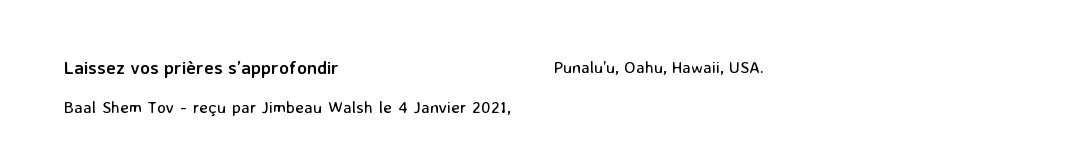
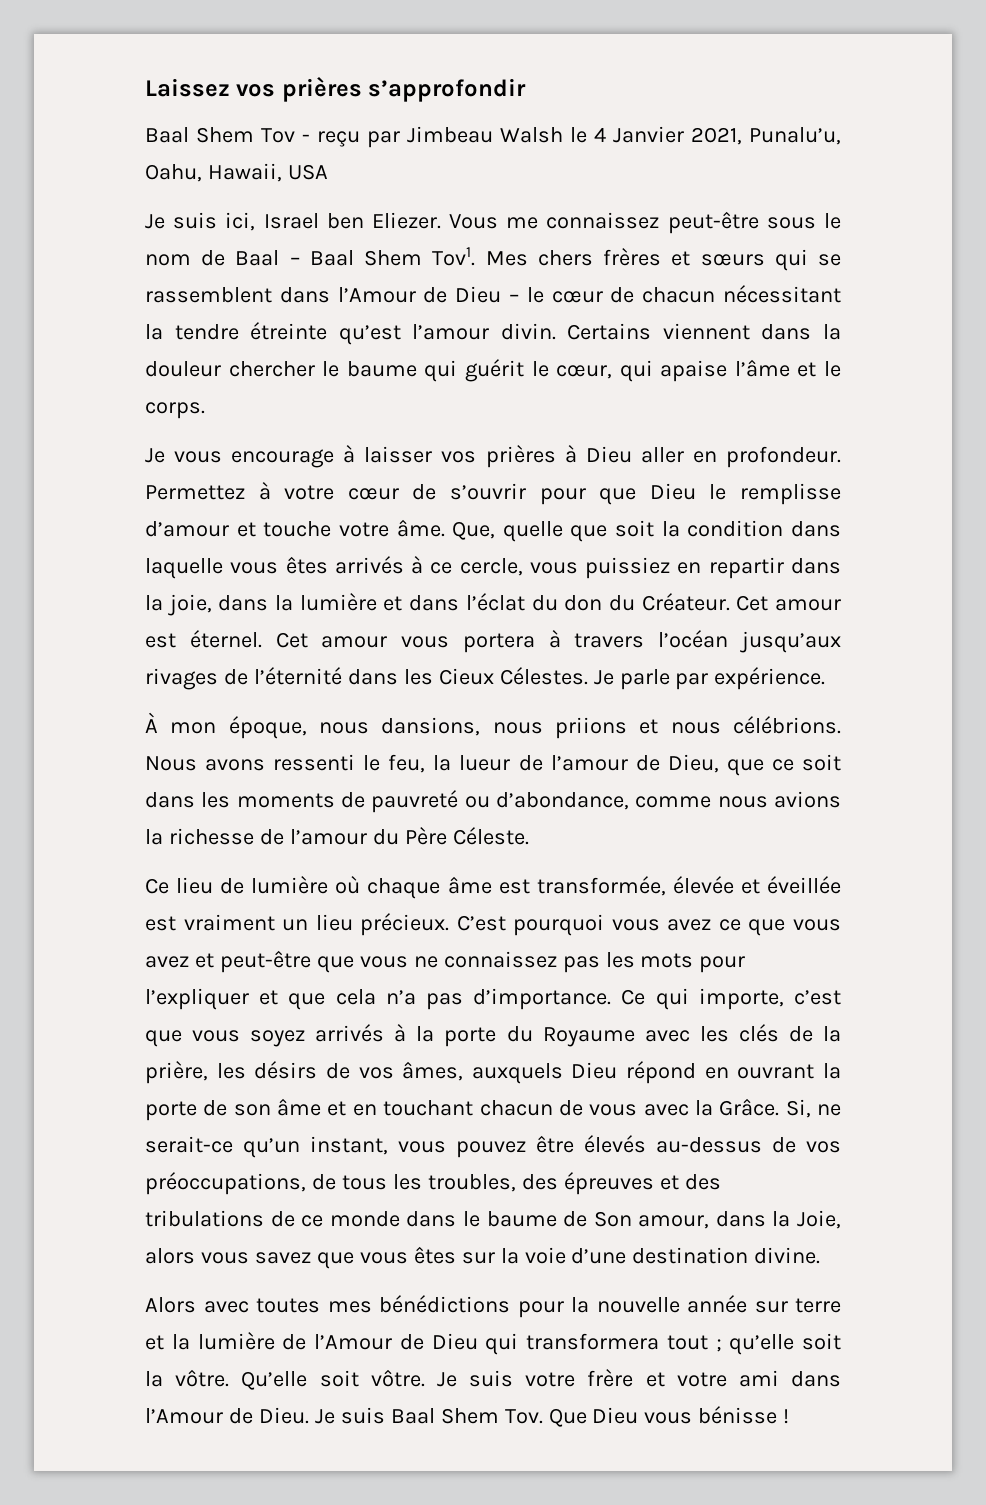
- Baal Shem Tov - reçu par Jimbeau Walsh le 4 Janvier 2021, Punalu’u, Oahu, Hawaii, USA.
+ Baal Shem Tov - reçu par Jimbeau Walsh le 4 Janvier 2021, Punalu’u, Oahu, Hawaii, USA
+ Je suis ici, Israel ben Eliezer. Vous me connaissez peut-être sous le nom de Baal – Baal Shem Tov1. Mes chers frères et sœurs qui se rassemblent dans l’Amour de Dieu – le cœur de chacun nécessitant la tendre étreinte qu’est l’amour divin. Certains viennent dans la douleur chercher le baume qui guérit le cœur, qui apaise l’âme et le corps.
+ Je vous encourage à laisser vos prières à Dieu aller en profondeur. Permettez à votre cœur de s’ouvrir pour que Dieu le remplisse d’amour et touche votre âme. Que, quelle que soit la condition dans laquelle vous êtes arrivés à ce cercle, vous puissiez en repartir dans la joie, dans la lumière et dans l’éclat du don du Créateur. Cet amour est éternel. Cet amour vous portera à travers l’océan jusqu’aux rivages de l’éternité dans les Cieux Célestes. Je parle par expérience.
+ À mon époque, nous dansions, nous priions et nous célébrions. Nous avons ressenti le feu, la lueur de l’amour de Dieu, que ce soit dans les moments de pauvreté ou d’abondance, comme nous avions la richesse de l’amour du Père Céleste.
+ Ce lieu de lumière où chaque âme est transformée, élevée et éveillée est vraiment un lieu précieux. C’est pourquoi vous avez ce que vous avez et peut-être que vous ne connaissez pas les mots pour l’expliquer et que cela n’a pas d’importance. Ce qui importe, c’est que vous soyez arrivés à la porte du Royaume avec les clés de la prière, les désirs de vos âmes, auxquels Dieu répond en ouvrant la porte de son âme et en touchant chacun de vous avec la Grâce. Si, ne serait-ce qu’un instant, vous pouvez être élevés au-dessus de vos préoccupations, de tous les troubles, des épreuves et des tribulations de ce monde dans le baume de Son amour, dans la Joie, alors vous savez que vous êtes sur la voie d’une destination divine.
+ Alors avec toutes mes bénédictions pour la nouvelle année sur terre et la lumière de l’Amour de Dieu qui transformera tout ; qu’elle soit la vôtre. Qu’elle soit vôtre. Je suis votre frère et votre ami dans l’Amour de Dieu. Je suis Baal Shem Tov. Que Dieu vous bénisse !

